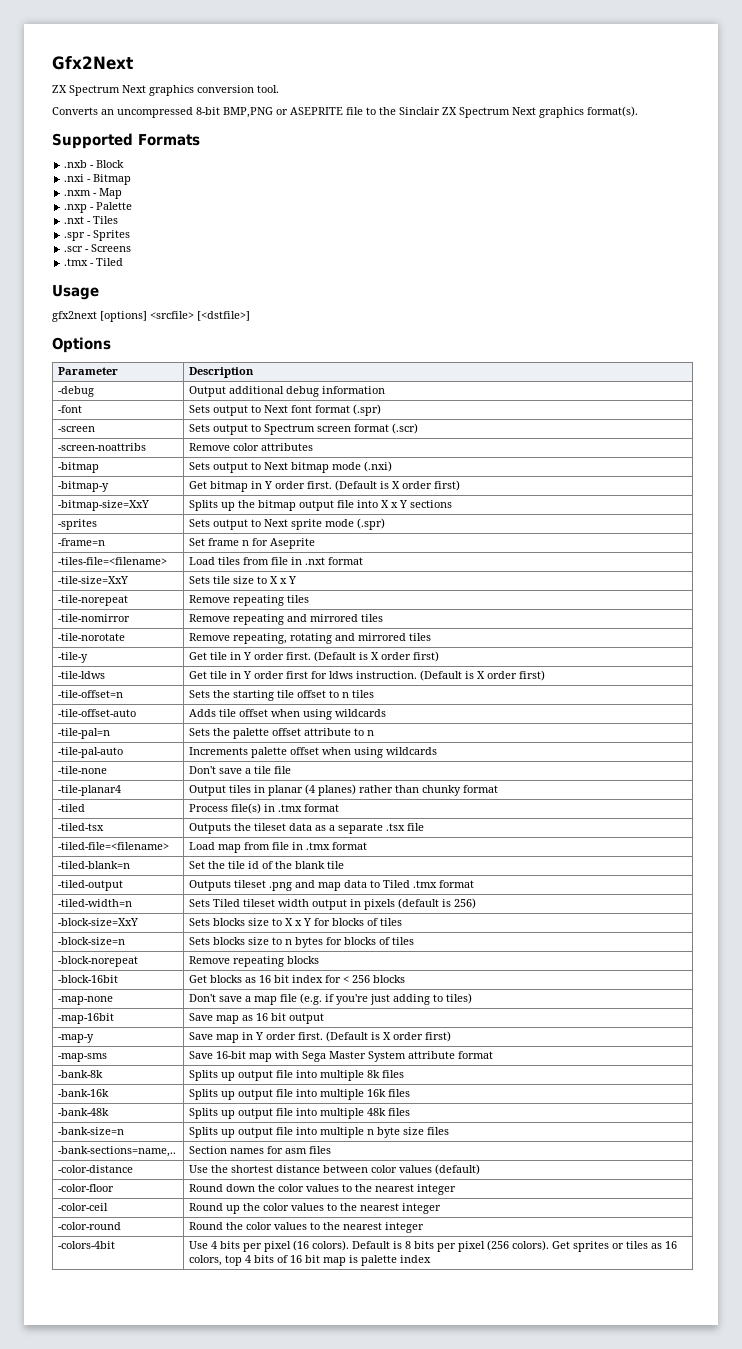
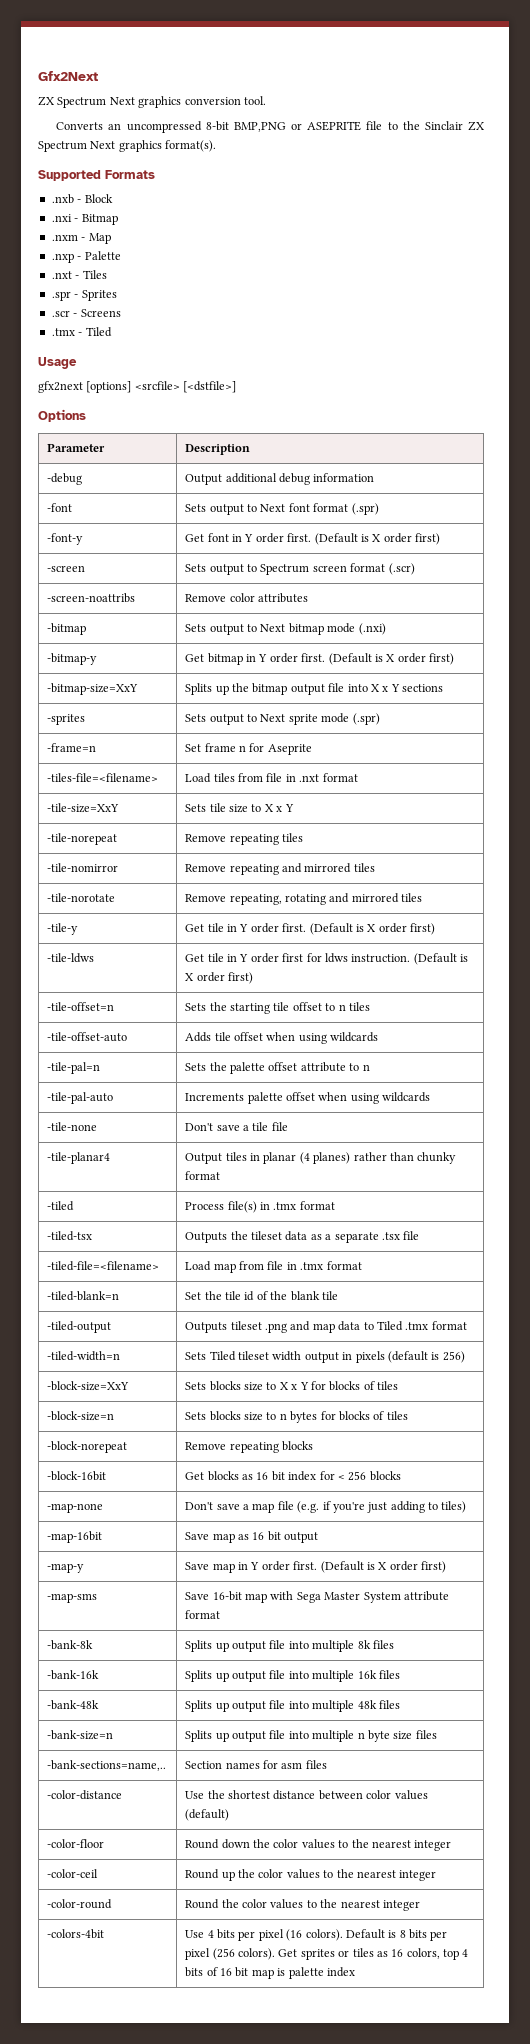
+ -font-y | Get font in Y order first. (Default is X order first)

